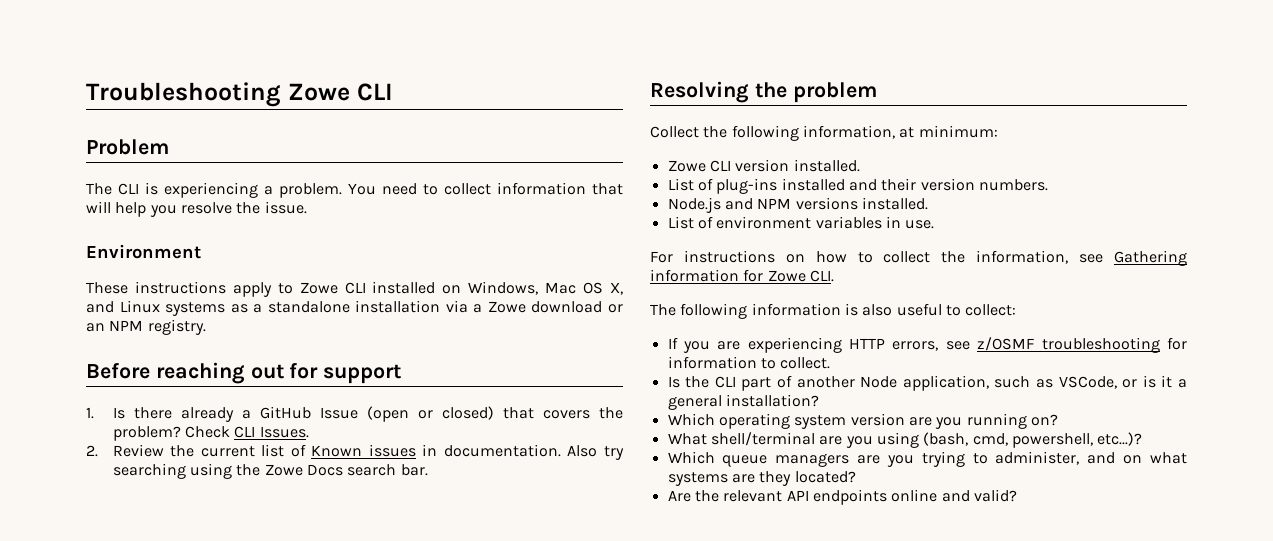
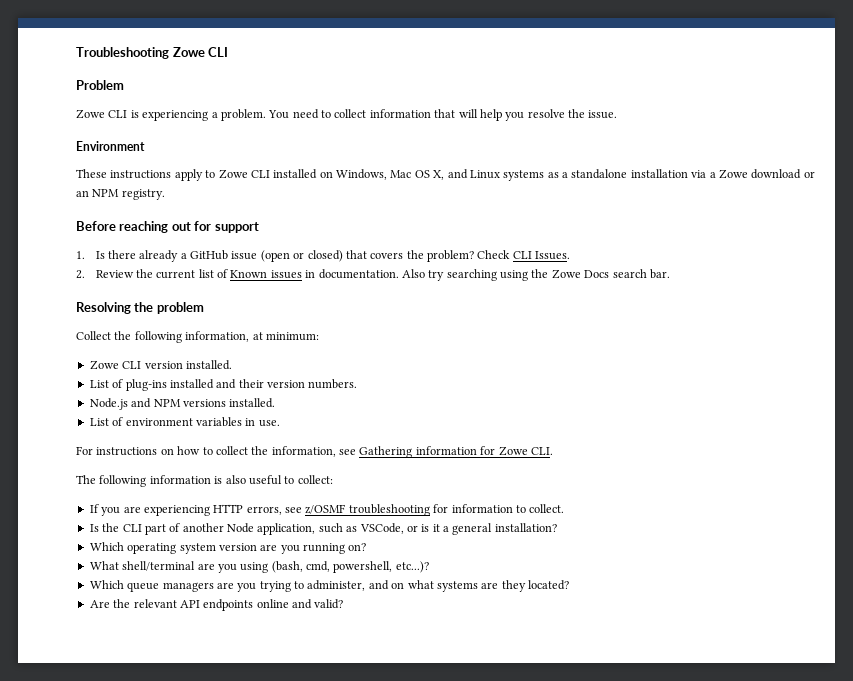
- The CLI is experiencing a problem.
+ Zowe CLI is experiencing a problem.
- 1. Is there already a GitHub Issue (open or closed) that covers the problem?
+ 1. Is there already a GitHub issue (open or closed) that covers the problem?

